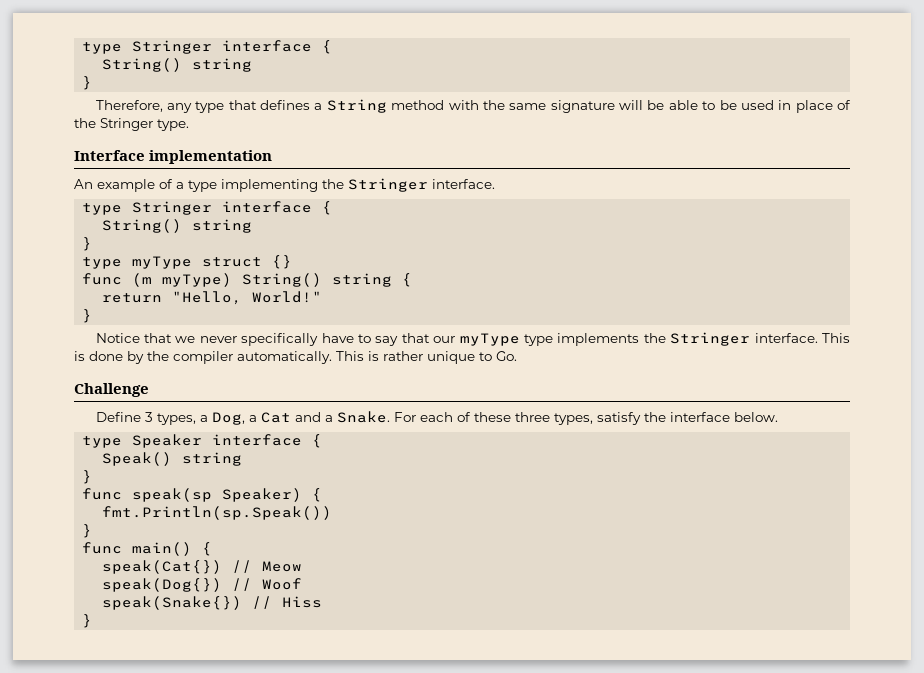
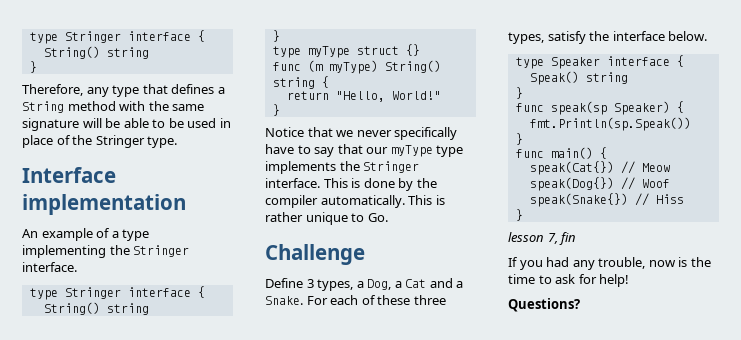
+ lesson 7, fin
+ If you had any trouble, now is the time to ask for help!
+ Questions?

